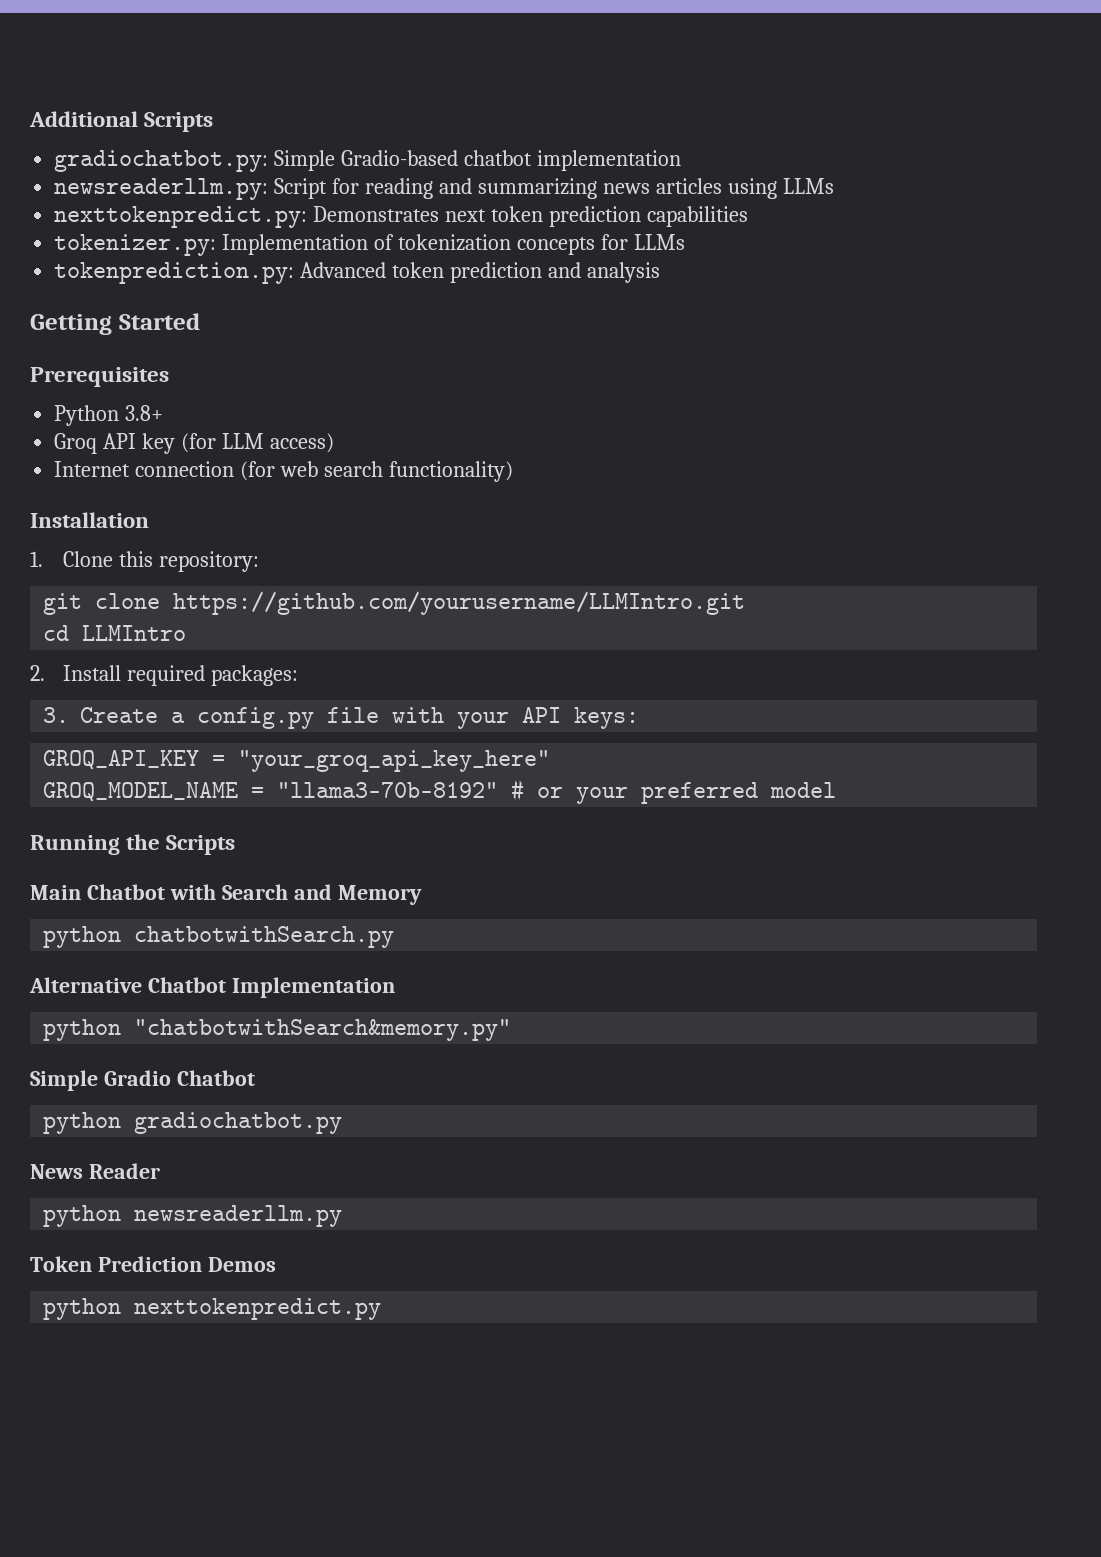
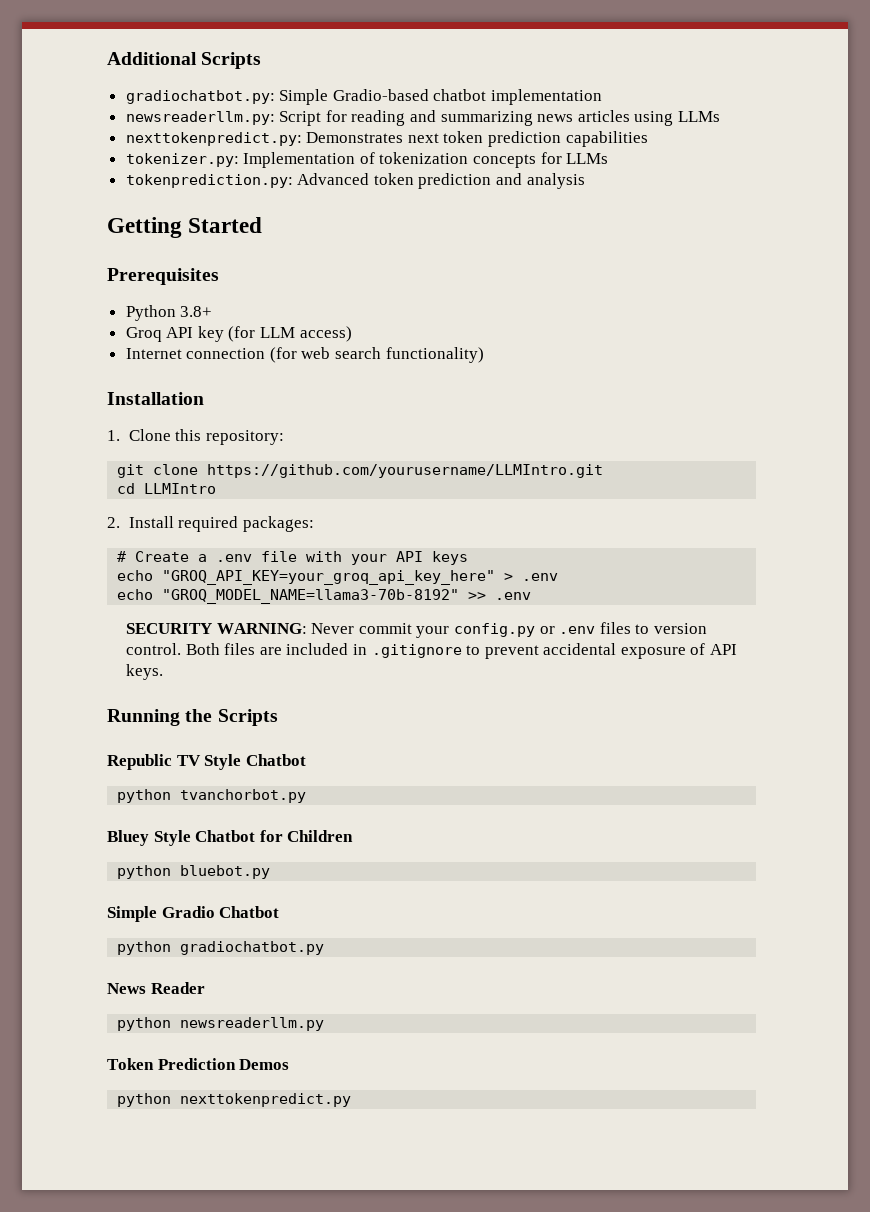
- 3. Create a config.py file with your API keys:
- GROQ_API_KEY = "your_groq_api_key_here"
- GROQ_MODEL_NAME = "llama3-70b-8192" # or your preferred model
+ # Create a .env file with your API keys
+ echo "GROQ_API_KEY=your_groq_api_key_here" > .env
+ echo "GROQ_MODEL_NAME=llama3-70b-8192" >> .env
+ SECURITY WARNING: Never commit your config.py or .env files to version control. Both files are included in .gitignore to prevent accidental exposure of API keys.
  Running the Scripts
- Main Chatbot with Search and Memory
- python chatbotwithSearch.py
- Alternative Chatbot Implementation
- python "chatbotwithSearch&memory.py"
+ Republic TV Style Chatbot
+ python tvanchorbot.py
+ Bluey Style Chatbot for Children
+ python bluebot.py

